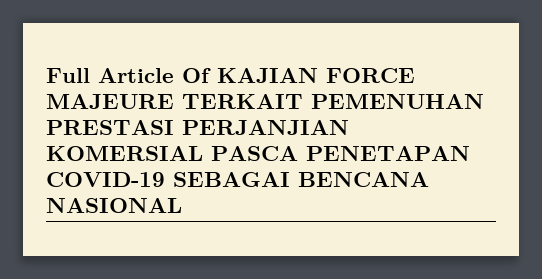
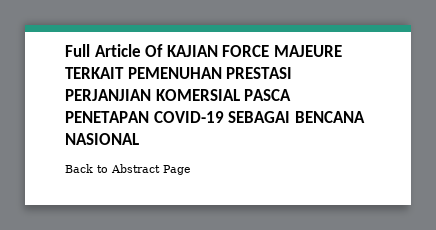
+ Back to Abstract Page

